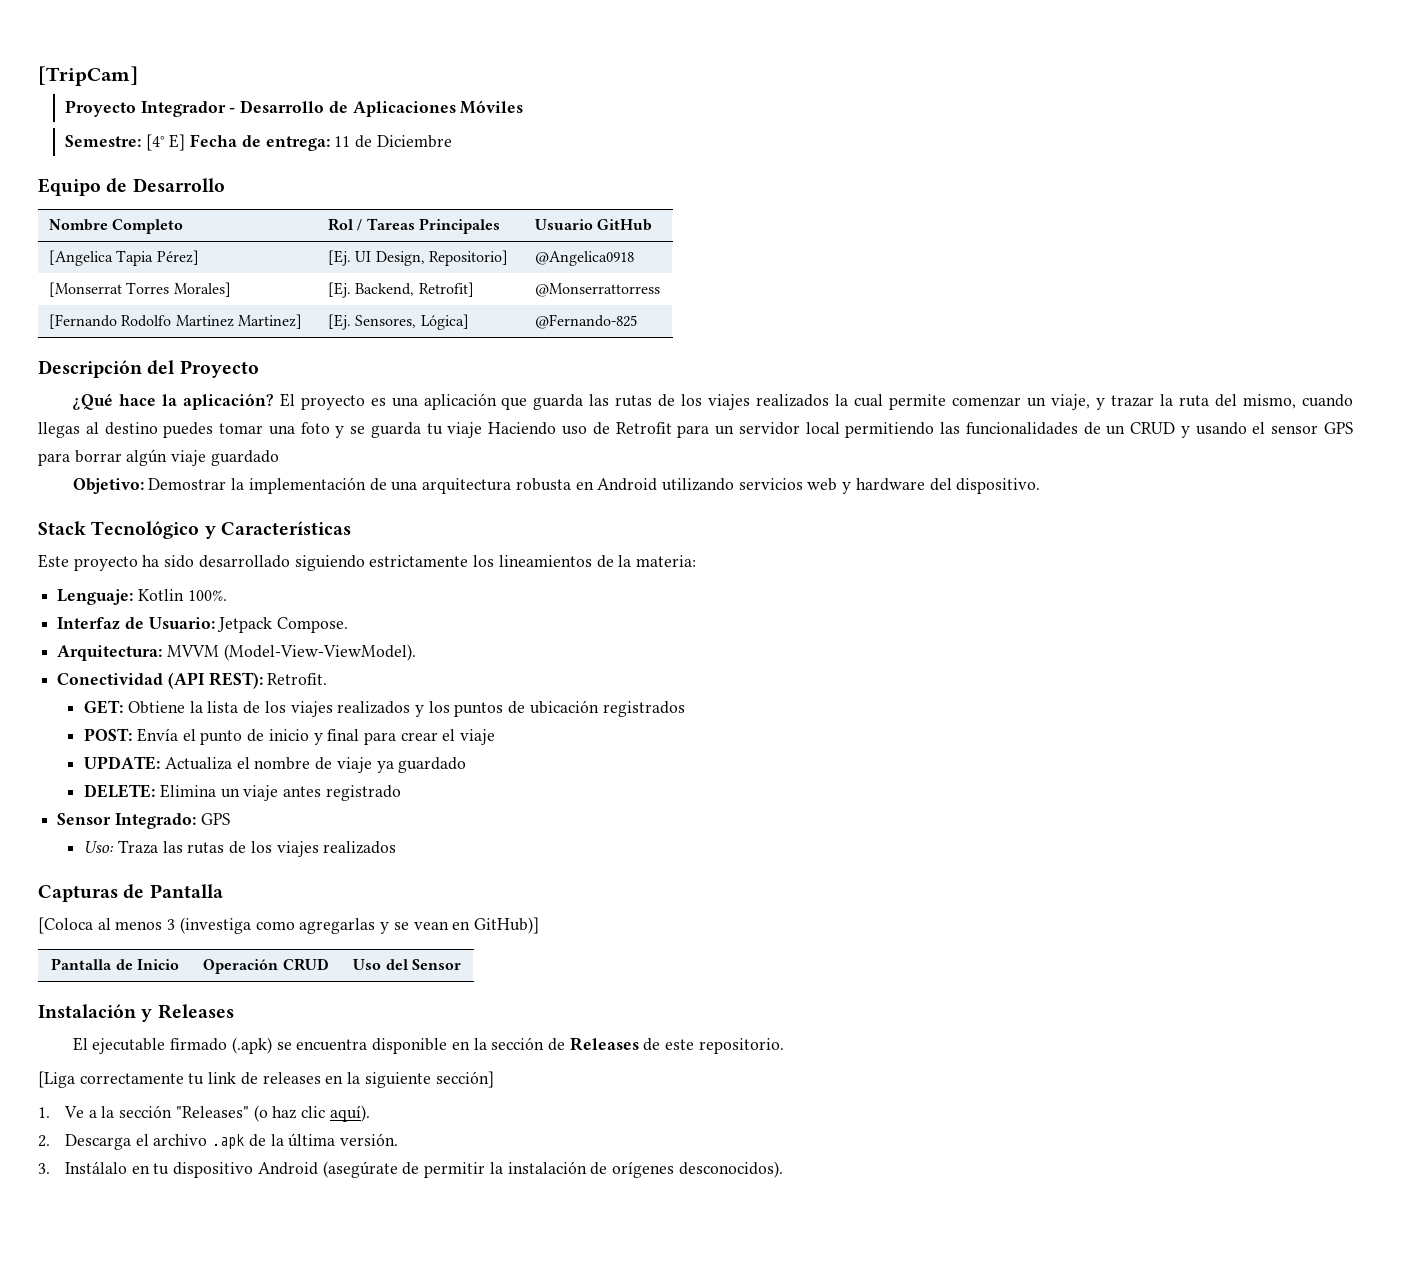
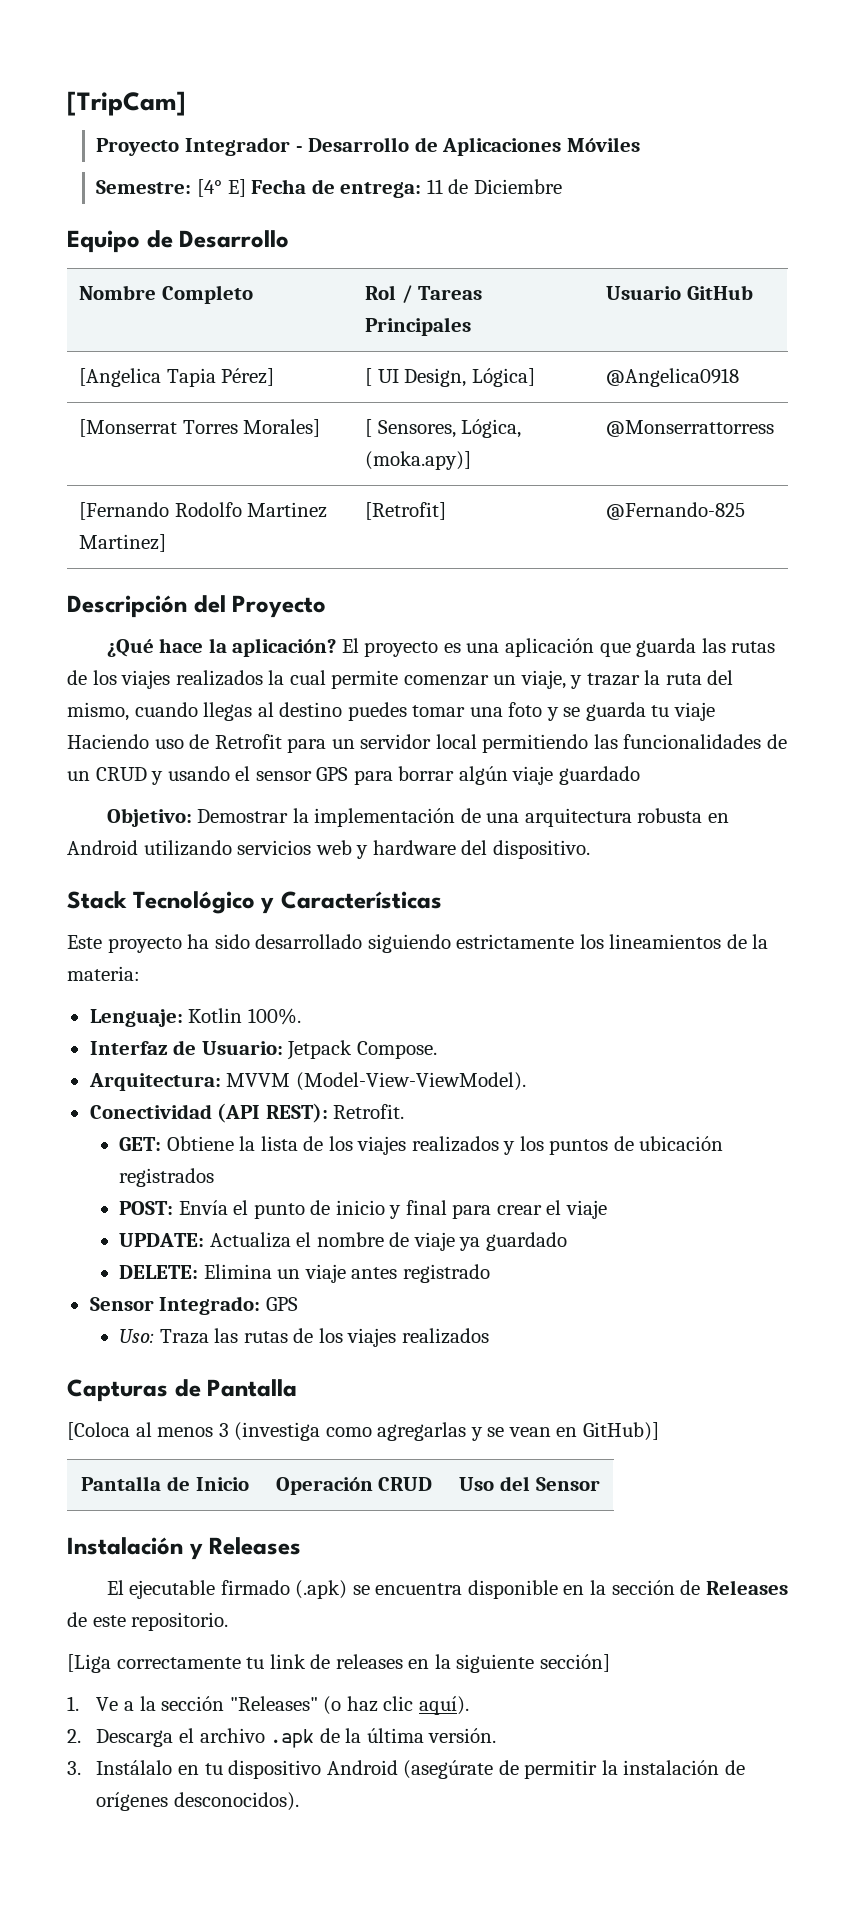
- [Angelica Tapia Pérez] | [Ej. UI Design, Repositorio] | @Angelica0918
+ [Angelica Tapia Pérez] | [ UI Design, Lógica] | @Angelica0918
- [Monserrat Torres Morales] | [Ej. Backend, Retrofit] | @Monserrattorress
+ [Monserrat Torres Morales] | [ Sensores, Lógica, (moka.apy)] | @Monserrattorress
- [Fernando Rodolfo Martinez Martinez] | [Ej. Sensores, Lógica] | @Fernando-825
+ [Fernando Rodolfo Martinez Martinez] | [Retrofit] | @Fernando-825

